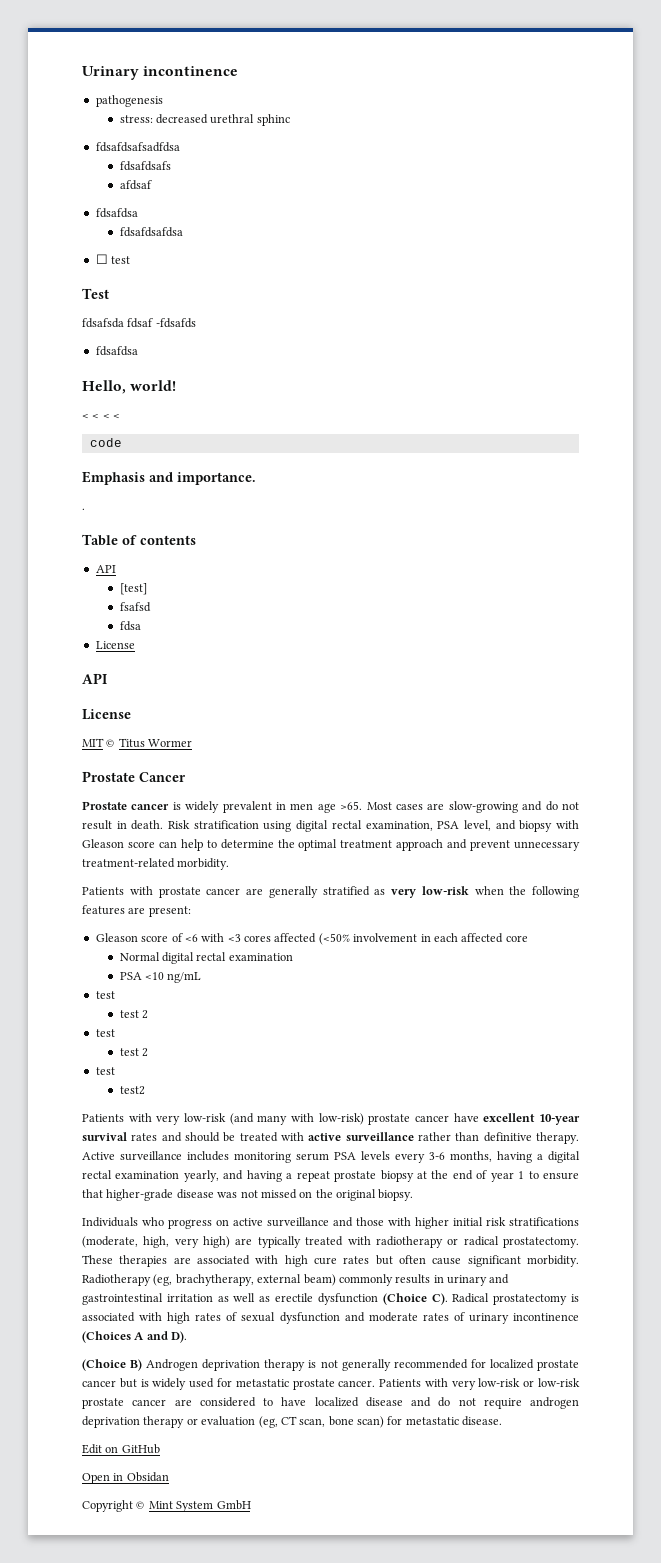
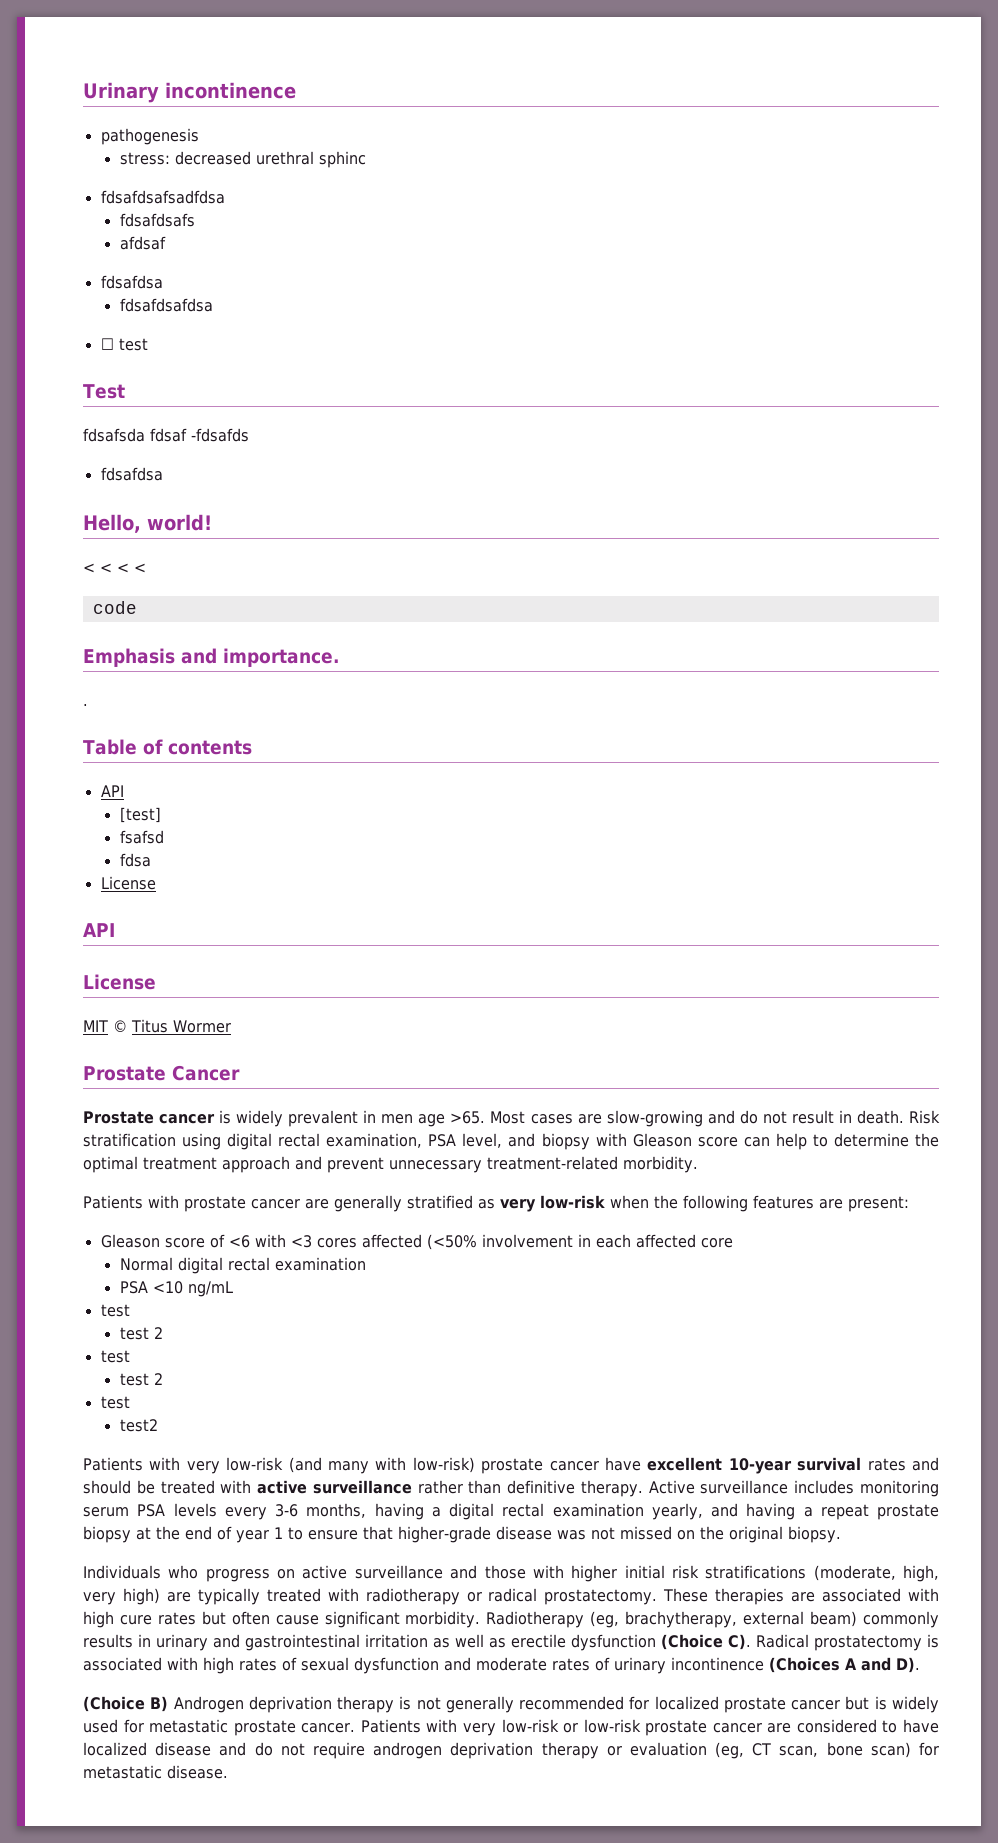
- Edit on GitHub
- Open in Obsidan
- Copyright © Mint System GmbH

